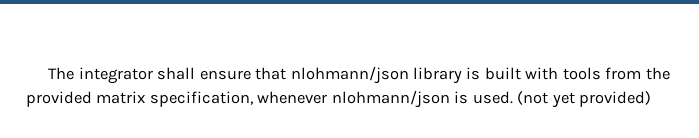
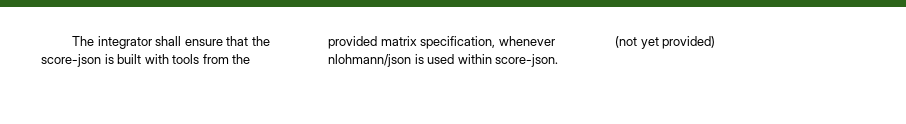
- The integrator shall ensure that nlohmann/json library is built with tools from the provided matrix specification, whenever nlohmann/json is used.
+ The integrator shall ensure that the score-json is built with tools from the provided matrix specification, whenever nlohmann/json is used within score-json.

